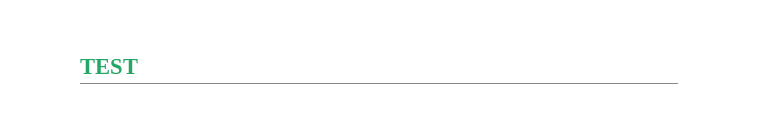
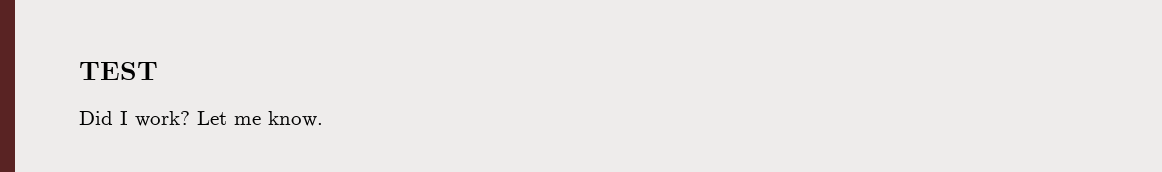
+ Did I work? Let me know.

